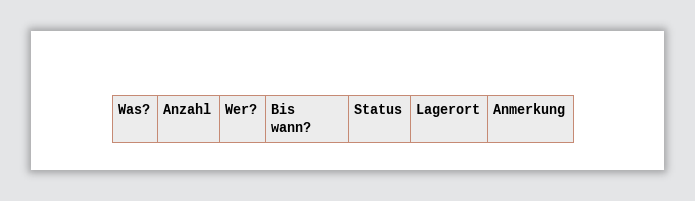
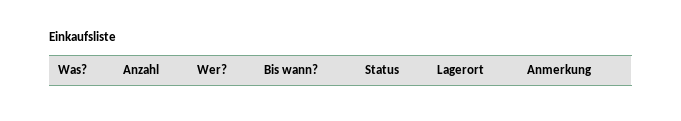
+ Einkaufsliste

